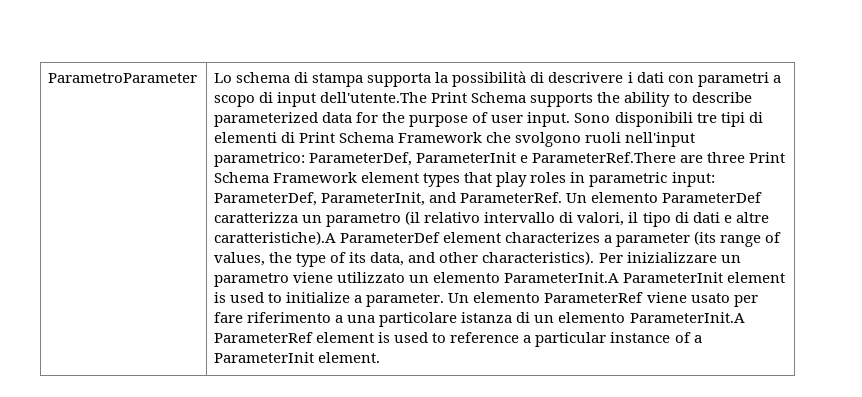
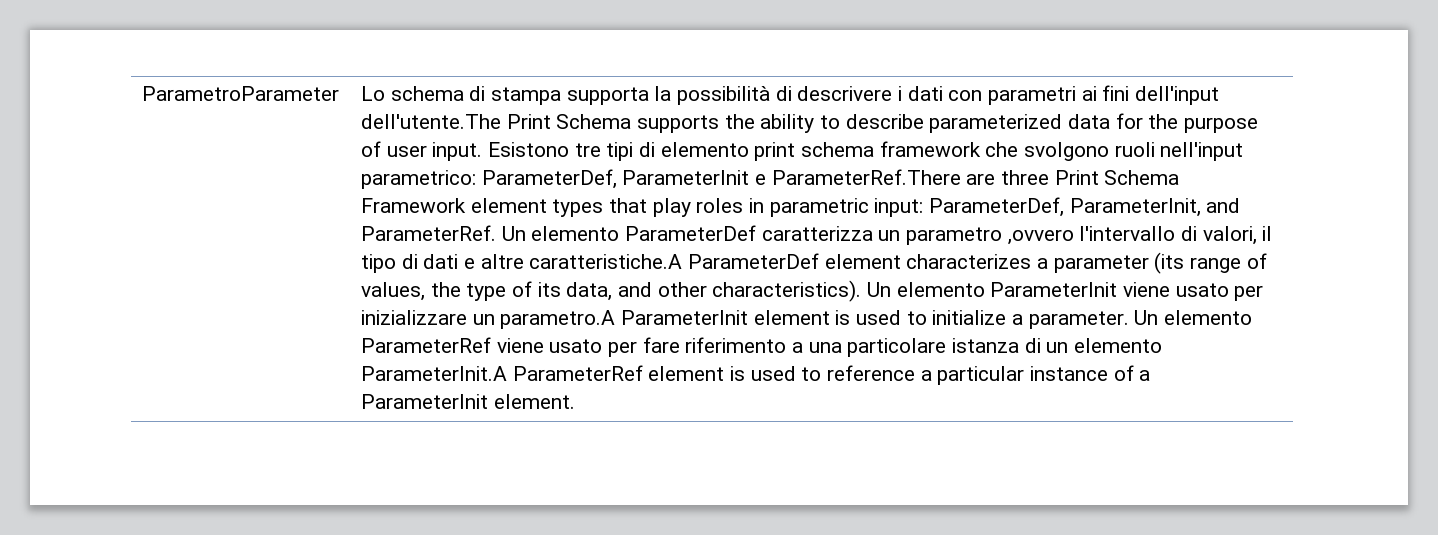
- Lo schema di stampa supporta la possibilità di descrivere i dati con parametri a scopo di input dell'utente.The Print Schema supports the ability to describe parameterized data for the purpose of user input.
+ Lo schema di stampa supporta la possibilità di descrivere i dati con parametri ai fini dell'input dell'utente.The Print Schema supports the ability to describe parameterized data for the purpose of user input.
- Sono disponibili tre tipi di elementi di Print Schema Framework che svolgono ruoli nell'input parametrico: ParameterDef, ParameterInit e ParameterRef.There are three Print Schema Framework element types that play roles in parametric input: ParameterDef, ParameterInit, and ParameterRef.
+ Esistono tre tipi di elemento print schema framework che svolgono ruoli nell'input parametrico: ParameterDef, ParameterInit e ParameterRef.There are three Print Schema Framework element types that play roles in parametric input: ParameterDef, ParameterInit, and ParameterRef.
- Un elemento ParameterDef caratterizza un parametro (il relativo intervallo di valori, il tipo di dati e altre caratteristiche).A ParameterDef element characterizes a parameter (its range of values, the type of its data, and other characteristics).
+ Un elemento ParameterDef caratterizza un parametro ,ovvero l'intervallo di valori, il tipo di dati e altre caratteristiche.A ParameterDef element characterizes a parameter (its range of values, the type of its data, and other characteristics).
- Per inizializzare un parametro viene utilizzato un elemento ParameterInit.A ParameterInit element is used to initialize a parameter.
+ Un elemento ParameterInit viene usato per inizializzare un parametro.A ParameterInit element is used to initialize a parameter.

